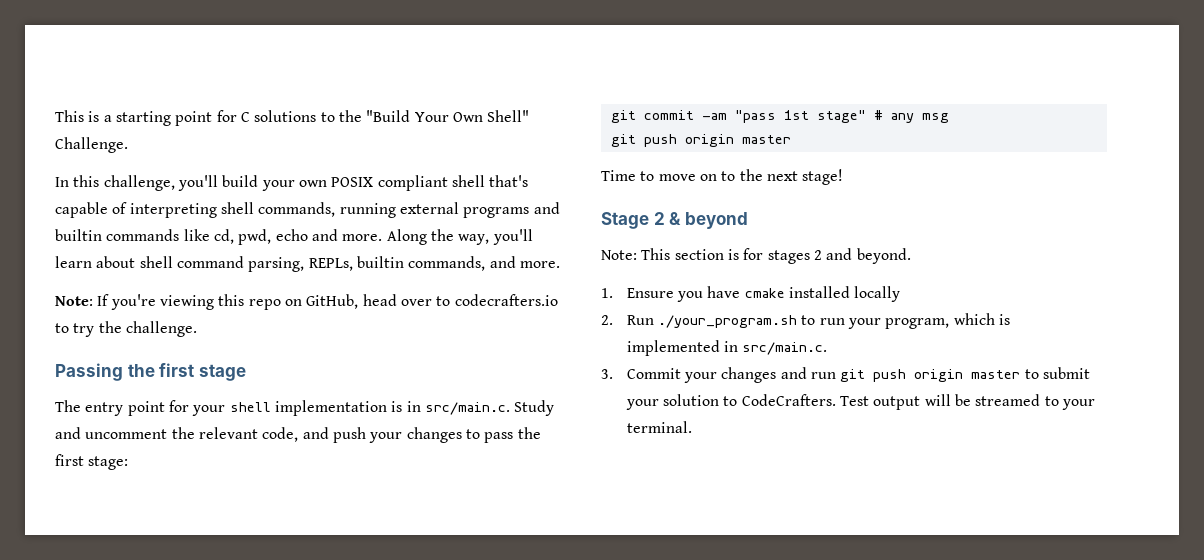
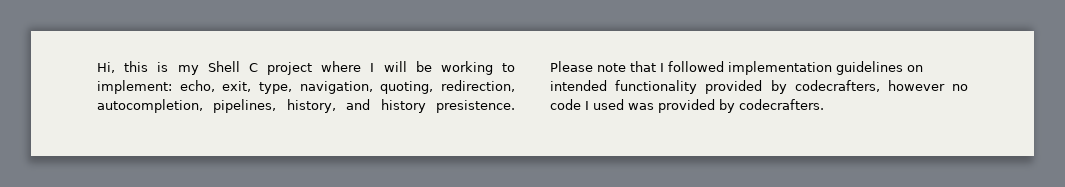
- This is a starting point for C solutions to the "Build Your Own Shell" Challenge.
- In this challenge, you'll build your own POSIX compliant shell that's capable of interpreting shell commands, running external programs and builtin commands like cd, pwd, echo and more. Along the way, you'll learn about shell command parsing, REPLs, builtin commands, and more.
- Note: If you're viewing this repo on GitHub, head over to codecrafters.io to try the challenge.
- Passing the first stage
- The entry point for your shell implementation is in src/main.c. Study and uncomment the relevant code, and push your changes to pass the first stage:
- git commit -am "pass 1st stage" # any msg
- git push origin master
- Time to move on to the next stage!
- Stage 2 & beyond
- Note: This section is for stages 2 and beyond.
- 1. Ensure you have cmake installed locally
- 2. Run ./your_program.sh to run your program, which is implemented in src/main.c.
- 3. Commit your changes and run git push origin master to submit your solution to CodeCrafters. Test output will be streamed to your terminal.
+ Hi, this is my Shell C project where I will be working to implement: echo, exit, type, navigation, quoting, redirection, autocompletion, pipelines, history, and history presistence. Please note that I followed implementation guidelines on intended functionality provided by codecrafters, however no code I used was provided by codecrafters.

